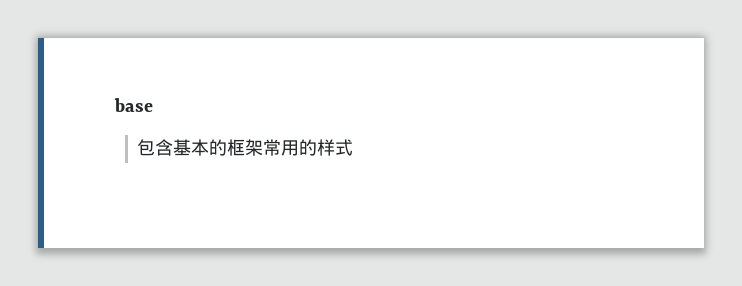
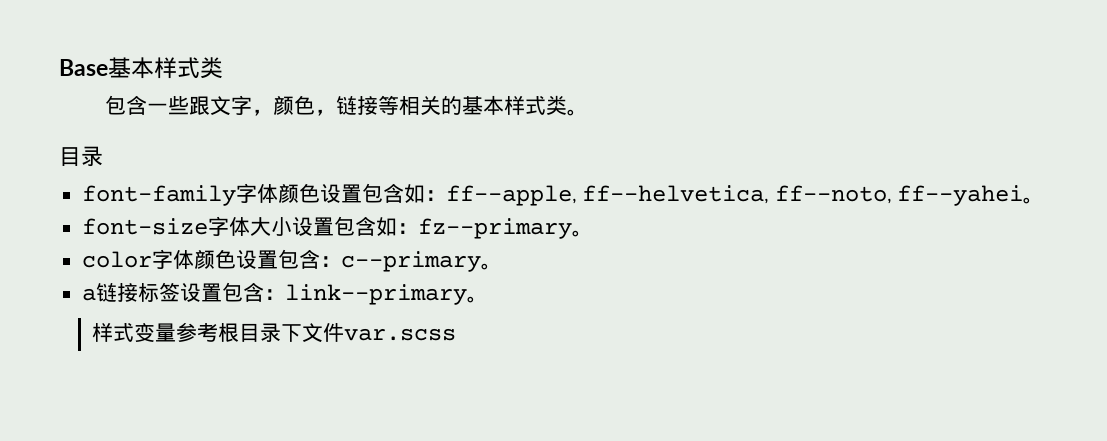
- base
- 包含基本的框架常用的样式
+ Base基本样式类
+ 包含一些跟文字，颜色，链接等相关的基本样式类。
+ 目录
+ font-family字体颜色设置包含如：ff--apple, ff--helvetica, ff--noto, ff--yahei。
+ font-size字体大小设置包含如：fz--primary。
+ color字体颜色设置包含：c--primary。
+ a链接标签设置包含：link--primary。
+ 样式变量参考根目录下文件var.scss

